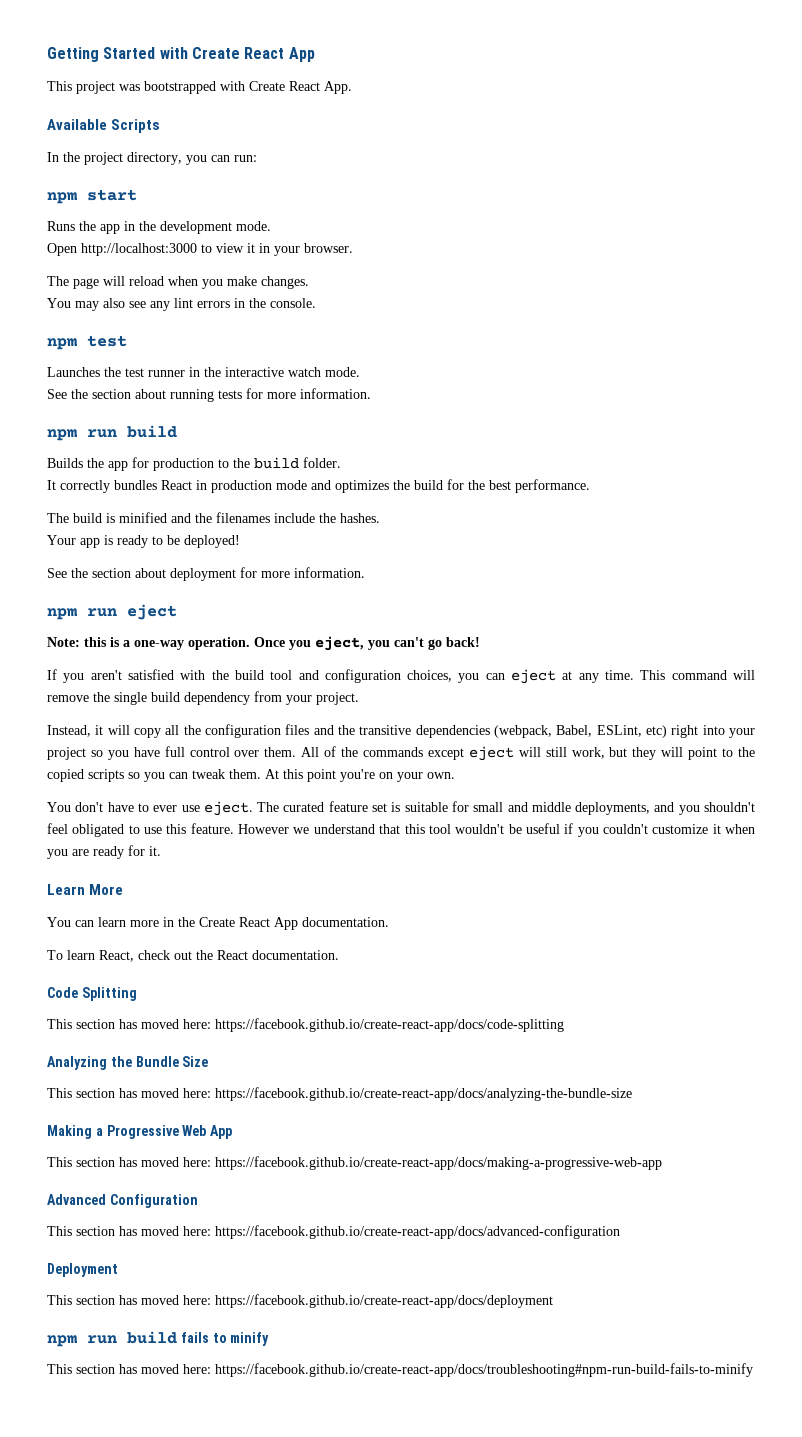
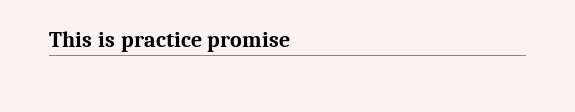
- Getting Started with Create React App
- This project was bootstrapped with Create React App.
- Available Scripts
- In the project directory, you can run:
- npm start
- Runs the app in the development mode.
- Open http://localhost:3000 to view it in your browser.
- The page will reload when you make changes.
- You may also see any lint errors in the console.
- npm test
- Launches the test runner in the interactive watch mode.
- See the section about running tests for more information.
- npm run build
- Builds the app for production to the build folder.
- It correctly bundles React in production mode and optimizes the build for the best performance.
- The build is minified and the filenames include the hashes.
- Your app is ready to be deployed!
- See the section about deployment for more information.
- npm run eject
- Note: this is a one-way operation. Once you eject, you can't go back!
- If you aren't satisfied with the build tool and configuration choices, you can eject at any time. This command will remove the single build dependency from your project.
- Instead, it will copy all the configuration files and the transitive dependencies (webpack, Babel, ESLint, etc) right into your project so you have full control over them. All of the commands except eject will still work, but they will point to the copied scripts so you can tweak them. At this point you're on your own.
- You don't have to ever use eject. The curated feature set is suitable for small and middle deployments, and you shouldn't feel obligated to use this feature. However we understand that this tool wouldn't be useful if you couldn't customize it when you are ready for it.
- Learn More
- You can learn more in the Create React App documentation.
- To learn React, check out the React documentation.
- Code Splitting
- This section has moved here: https://facebook.github.io/create-react-app/docs/code-splitting
- Analyzing the Bundle Size
- This section has moved here: https://facebook.github.io/create-react-app/docs/analyzing-the-bundle-size
- Making a Progressive Web App
- This section has moved here: https://facebook.github.io/create-react-app/docs/making-a-progressive-web-app
- Advanced Configuration
- This section has moved here: https://facebook.github.io/create-react-app/docs/advanced-configuration
- Deployment
- This section has moved here: https://facebook.github.io/create-react-app/docs/deployment
- npm run build fails to minify
- This section has moved here: https://facebook.github.io/create-react-app/docs/troubleshooting#npm-run-build-fails-to-minify
+ This is practice promise

